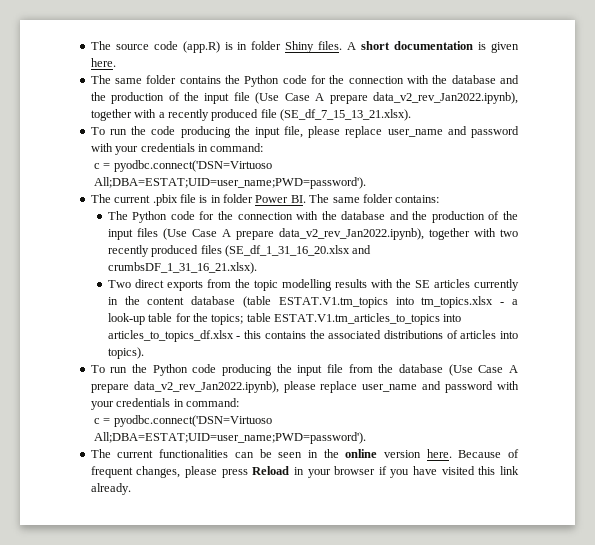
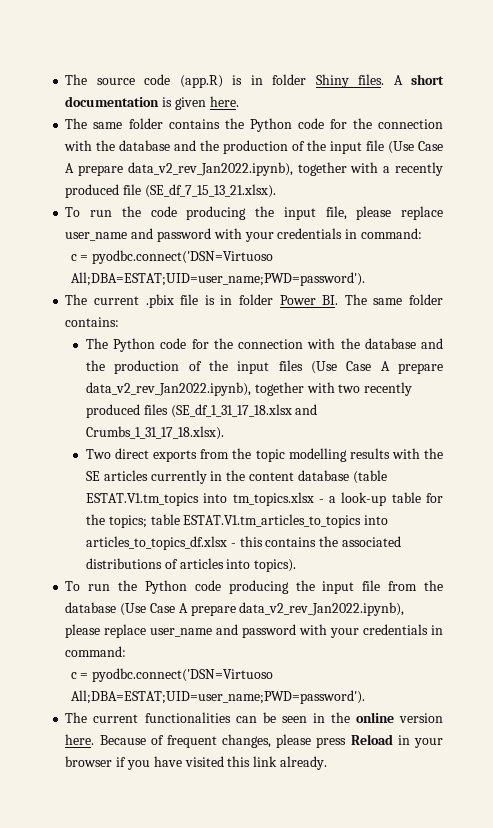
- The Python code for the connection with the database and the production of the input files (Use Case A prepare data_v2_rev_Jan2022.ipynb), together with two recently produced files (SE_df_1_31_16_20.xlsx and crumbsDF_1_31_16_21.xlsx).
+ The Python code for the connection with the database and the production of the input files (Use Case A prepare data_v2_rev_Jan2022.ipynb), together with two recently produced files (SE_df_1_31_17_18.xlsx and Crumbs_1_31_17_18.xlsx).

